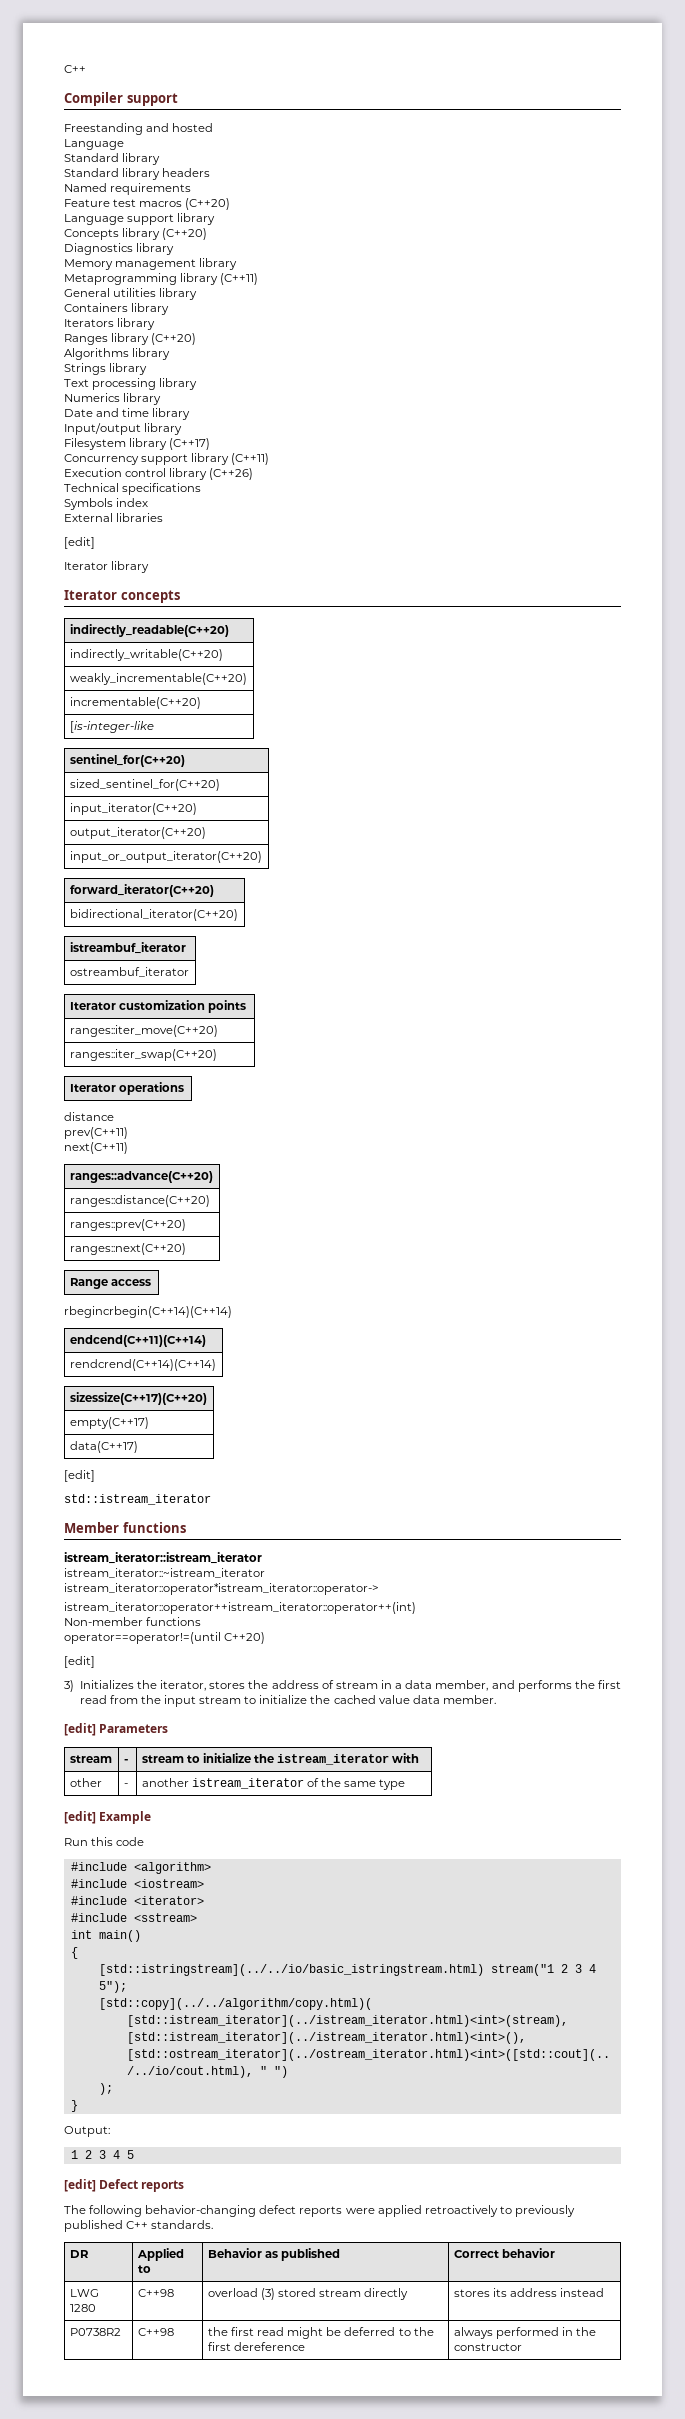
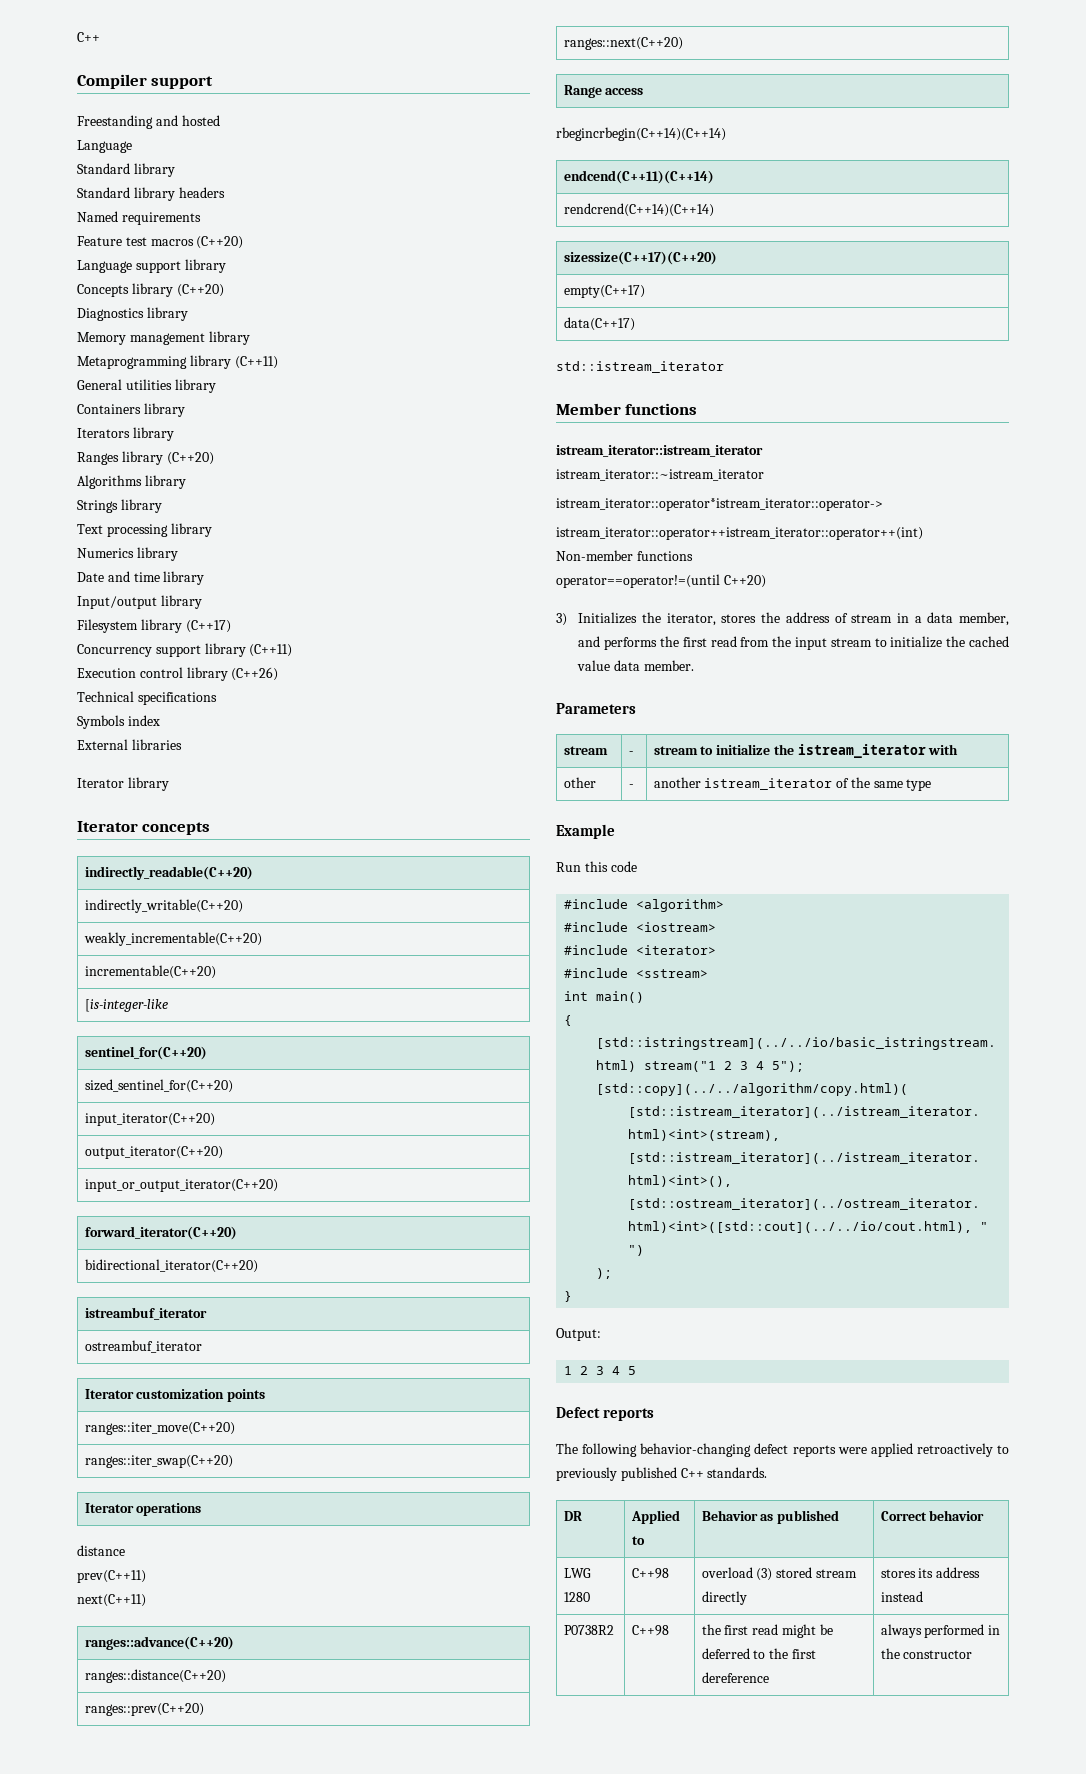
  External libraries
- [edit]
  data(C++17)
- [edit]
  operator==operator!=(until C++20)
- [edit]
- [edit] Parameters
+ Parameters
- [edit] Example
+ Example
- [edit] Defect reports
+ Defect reports

